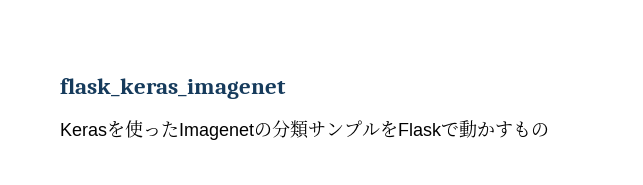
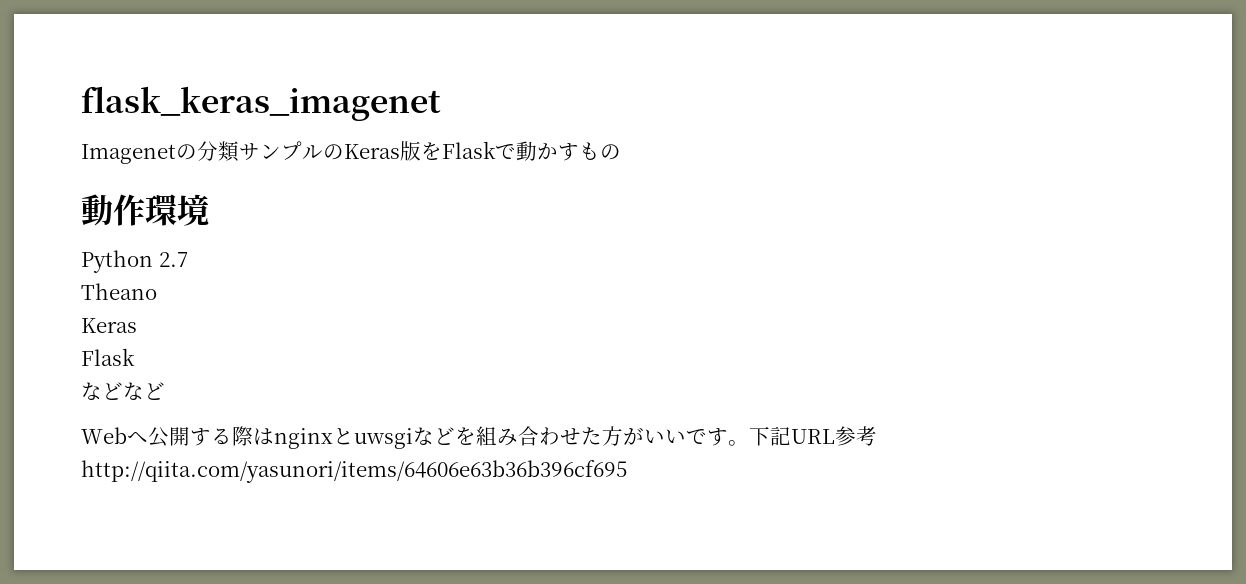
- Kerasを使ったImagenetの分類サンプルをFlaskで動かすもの
+ Imagenetの分類サンプルのKeras版をFlaskで動かすもの
+ 動作環境
+ Python 2.7
+ Theano
+ Keras
+ Flask
+ などなど
+ Webへ公開する際はnginxとuwsgiなどを組み合わせた方がいいです。下記URL参考http://qiita.com/yasunori/items/64606e63b36b396cf695

